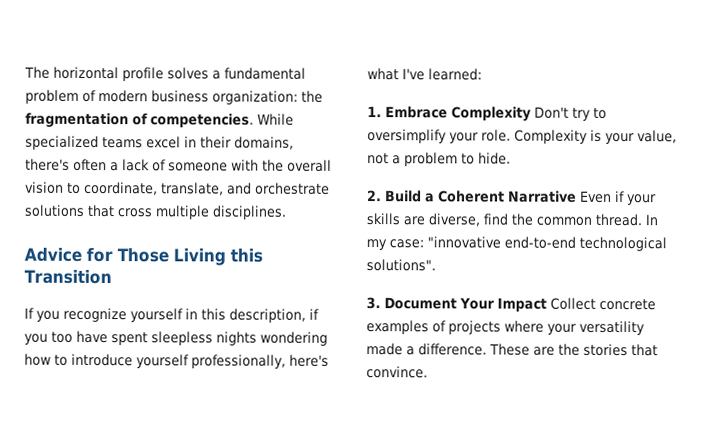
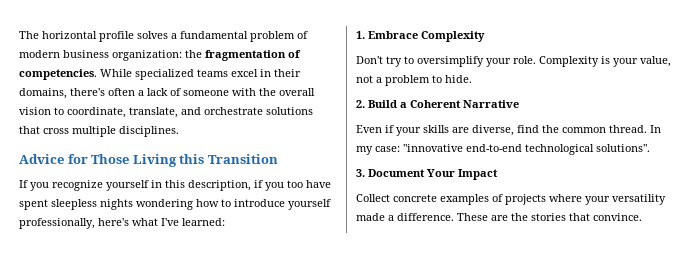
- 1. Embrace Complexity Don't try to oversimplify your role.
+ 1. Embrace Complexity
+ Don't try to oversimplify your role.
- 2. Build a Coherent Narrative Even if your skills are diverse, find the common thread.
+ 2. Build a Coherent Narrative
+ Even if your skills are diverse, find the common thread.
- 3. Document Your Impact Collect concrete examples of projects where your versatility made a difference.
+ 3. Document Your Impact
+ Collect concrete examples of projects where your versatility made a difference.

